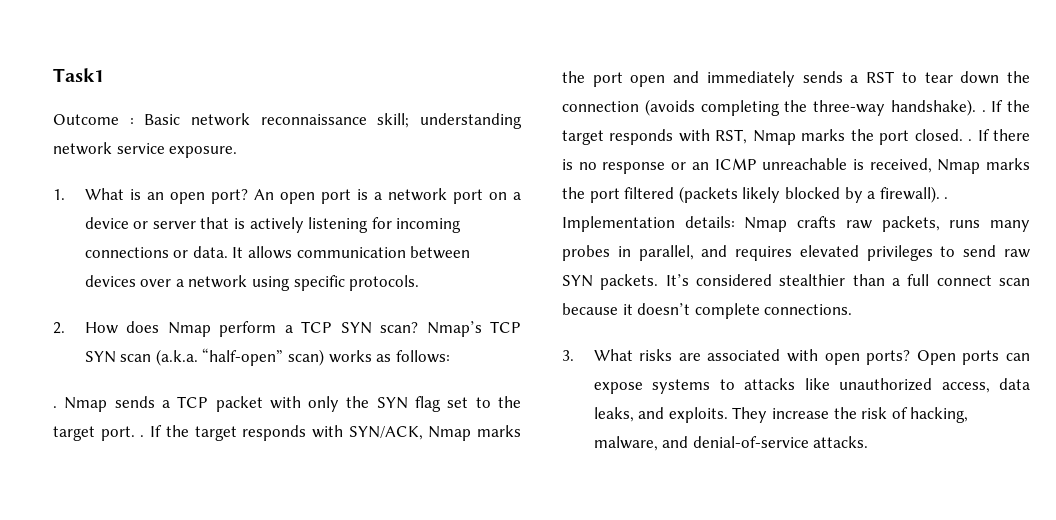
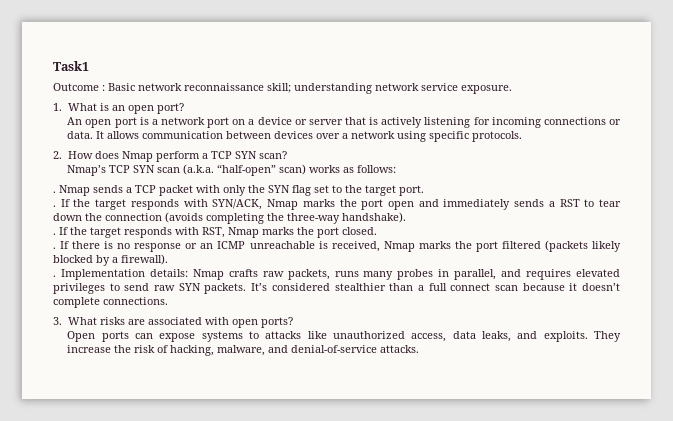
- 1. What is an open port? An open port is a network port on a device or server that is actively listening for incoming connections or data.
+ 1. What is an open port?
+ An open port is a network port on a device or server that is actively listening for incoming connections or data.
- 2. How does Nmap perform a TCP SYN scan? Nmap’s TCP SYN scan (a.k.a. “half-open” scan) works as follows:
+ 2. How does Nmap perform a TCP SYN scan?
+ Nmap’s TCP SYN scan (a.k.a. “half-open” scan) works as follows:
- Nmap sends a TCP packet with only the SYN flag set to the target port. .
+ Nmap sends a TCP packet with only the SYN flag set to the target port.
+ .
- If the target responds with SYN/ACK, Nmap marks the port open and immediately sends a RST to tear down the connection (avoids completing the three-way handshake). .
+ If the target responds with SYN/ACK, Nmap marks the port open and immediately sends a RST to tear down the connection (avoids completing the three-way handshake).
+ .
- If the target responds with RST, Nmap marks the port closed. .
+ If the target responds with RST, Nmap marks the port closed.
+ .
- If there is no response or an ICMP unreachable is received, Nmap marks the port filtered (packets likely blocked by a firewall). .
+ If there is no response or an ICMP unreachable is received, Nmap marks the port filtered (packets likely blocked by a firewall).
+ .
- 3. What risks are associated with open ports? Open ports can expose systems to attacks like unauthorized access, data leaks, and exploits.
+ 3. What risks are associated with open ports?
+ Open ports can expose systems to attacks like unauthorized access, data leaks, and exploits.

